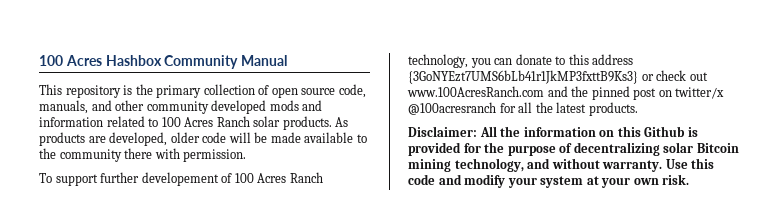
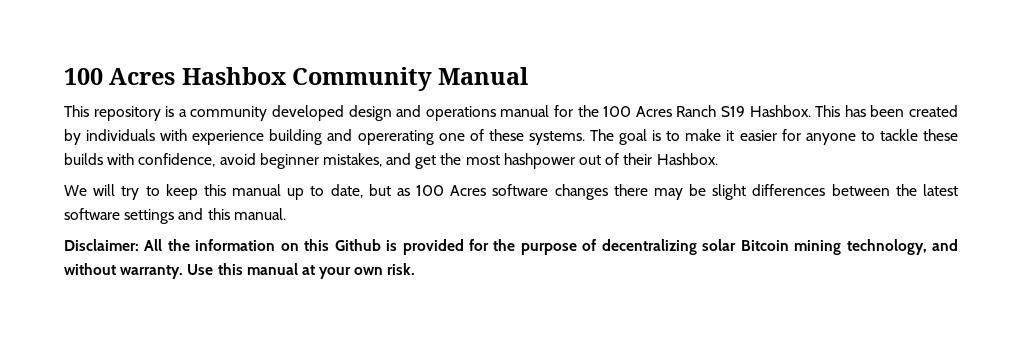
- This repository is the primary collection of open source code, manuals, and other community developed mods and information related to 100 Acres Ranch solar products. As products are developed, older code will be made available to the community there with permission.
- To support further developement of 100 Acres Ranch technology, you can donate to this address {3GoNYEzt7UMS6bLb41r1JkMP3fxttB9Ks3} or check out www.100AcresRanch.com and the pinned post on twitter/x @100acresranch for all the latest products.
+ This repository is a community developed design and operations manual for the 100 Acres Ranch S19 Hashbox. This has been created by individuals with experience building and opererating one of these systems. The goal is to make it easier for anyone to tackle these builds with confidence, avoid beginner mistakes, and get the most hashpower out of their Hashbox.
+ We will try to keep this manual up to date, but as 100 Acres software changes there may be slight differences between the latest software settings and this manual.
- Use this code and modify your system at your own risk.
+ Use this manual at your own risk.

